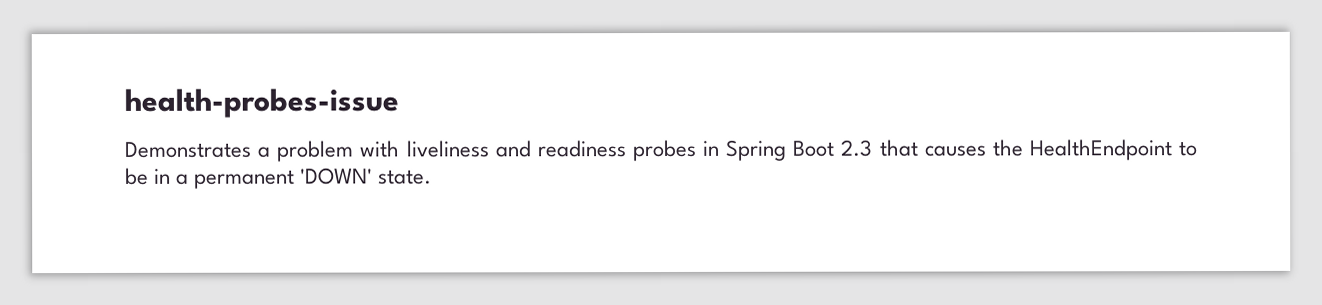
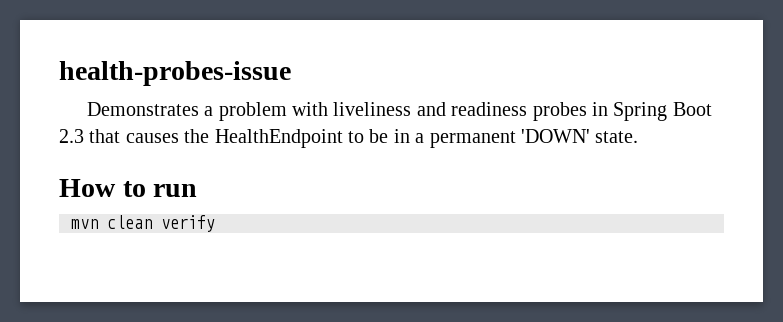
+ How to run
+ mvn clean verify

